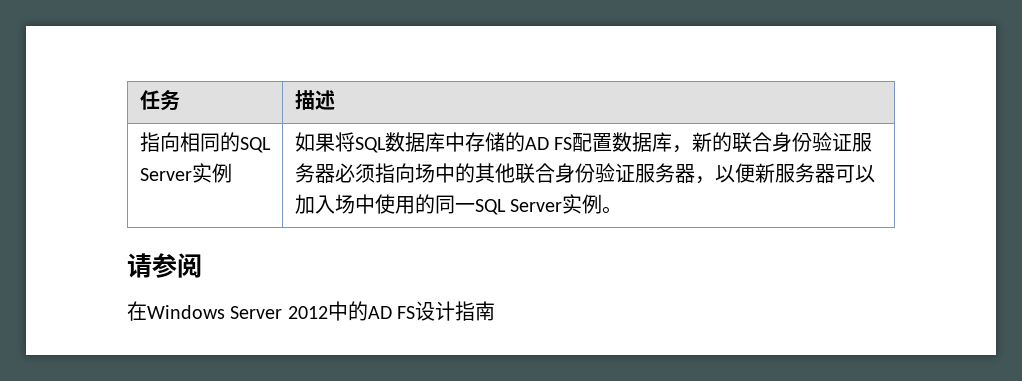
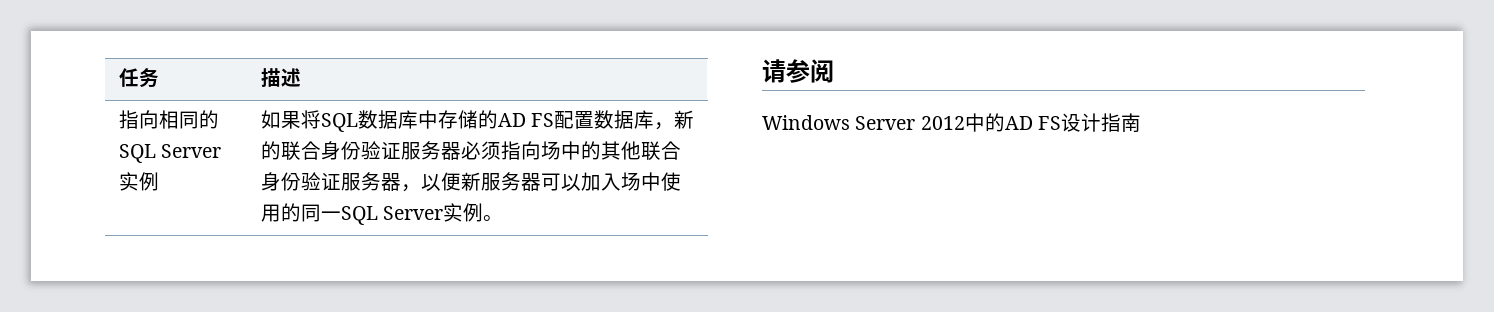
- 在Windows Server 2012中的AD FS设计指南
+ Windows Server 2012中的AD FS设计指南

